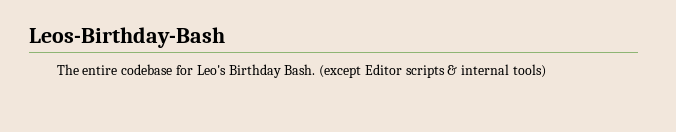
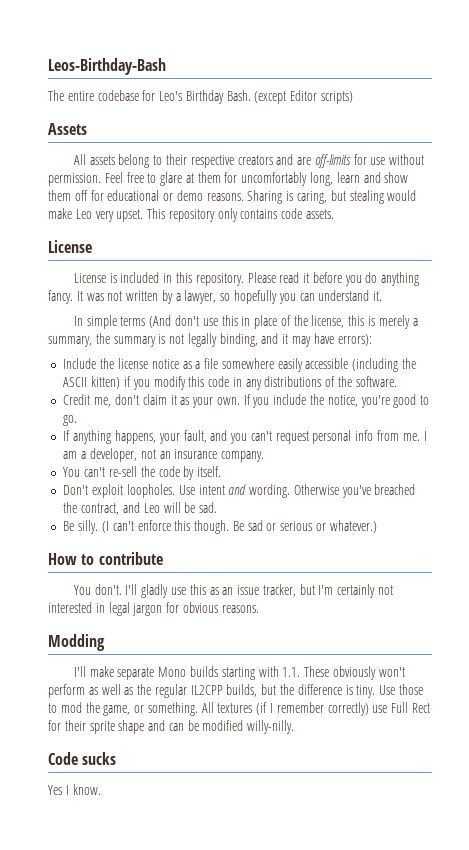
- (except Editor scripts & internal tools)
+ (except Editor scripts)
+ Assets
+ All assets belong to their respective creators and are off-limits for use without permission. Feel free to glare at them for uncomfortably long, learn and show them off for educational or demo reasons. Sharing is caring, but stealing would make Leo very upset. This repository only contains code assets.
+ License
+ License is included in this repository. Please read it before you do anything fancy. It was not written by a lawyer, so hopefully you can understand it.
+ In simple terms (And don't use this in place of the license, this is merely a summary, the summary is not legally binding, and it may have errors):
+ Include the license notice as a file somewhere easily accessible (including the ASCII kitten) if you modify this code in any distributions of the software.
+ Credit me, don't claim it as your own. If you include the notice, you're good to go.
+ If anything happens, your fault, and you can't request personal info from me. I am a developer, not an insurance company.
+ You can't re-sell the code by itself.
+ Don't exploit loopholes. Use intent and wording. Otherwise you've breached the contract, and Leo will be sad.
+ Be silly. (I can't enforce this though. Be sad or serious or whatever.)
+ How to contribute
+ You don't. I'll gladly use this as an issue tracker, but I'm certainly not interested in legal jargon for obvious reasons.
+ Modding
+ I'll make separate Mono builds starting with 1.1. These obviously won't perform as well as the regular IL2CPP builds, but the difference is tiny. Use those to mod the game, or something. All textures (if I remember correctly) use Full Rect for their sprite shape and can be modified willy-nilly.
+ Code sucks
+ Yes I know.

